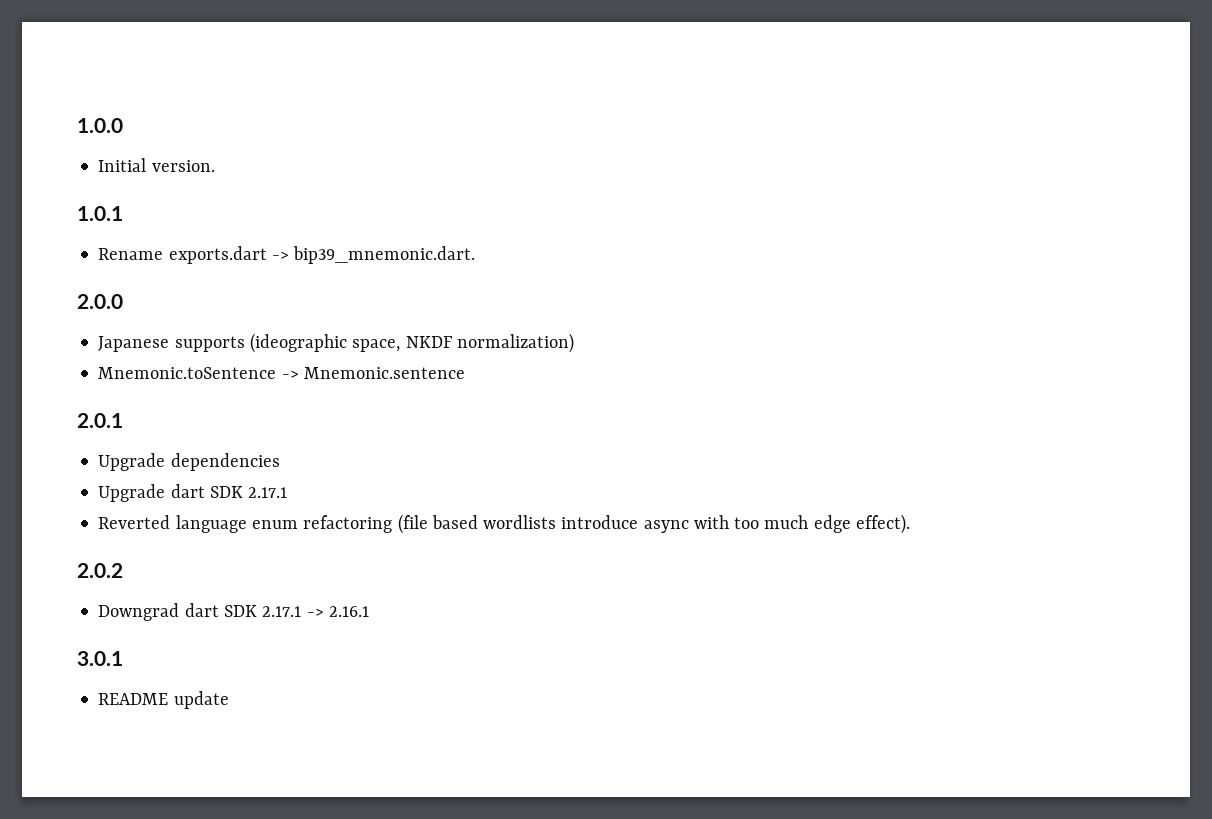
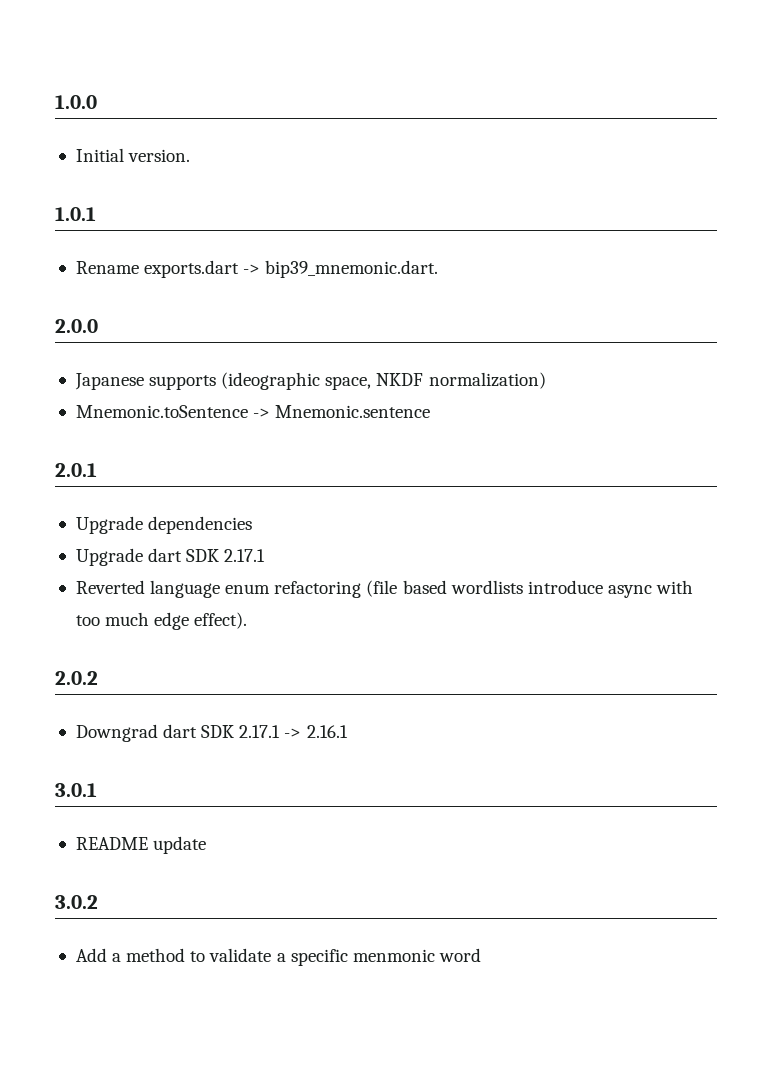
+ 3.0.2
+ Add a method to validate a specific menmonic word

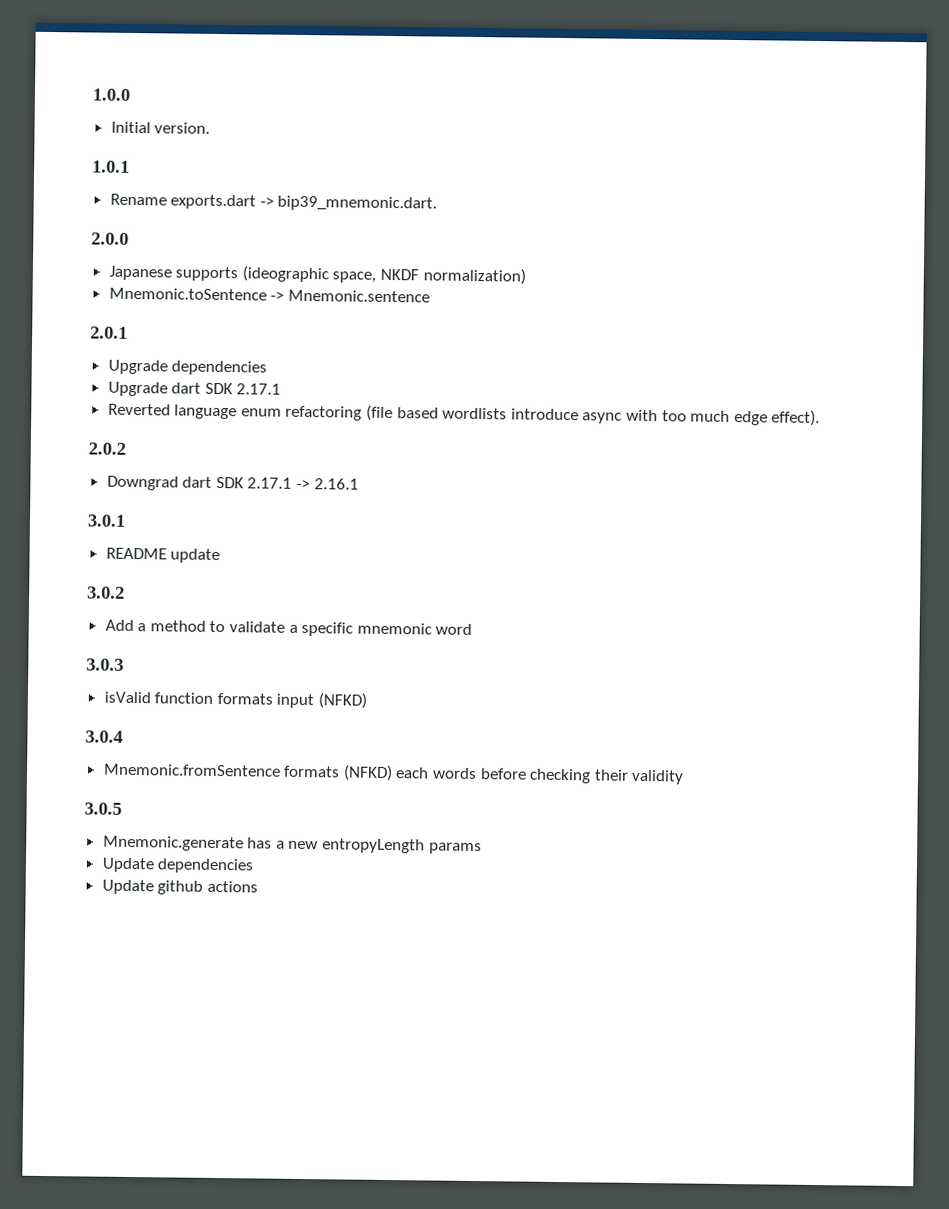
- Add a method to validate a specific menmonic word
+ Add a method to validate a specific mnemonic word
+ 3.0.3
+ isValid function formats input (NFKD)
+ 3.0.4
+ Mnemonic.fromSentence formats (NFKD) each words before checking their validity
+ 3.0.5
+ Mnemonic.generate has a new entropyLength params
+ Update dependencies
+ Update github actions

